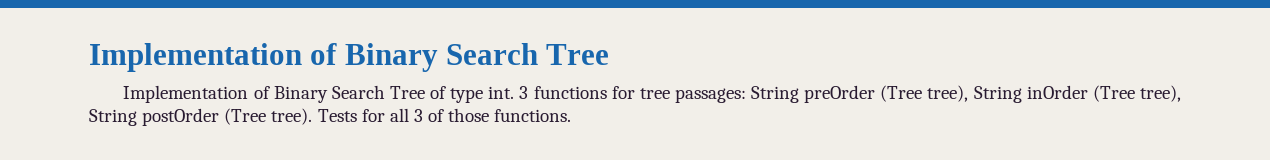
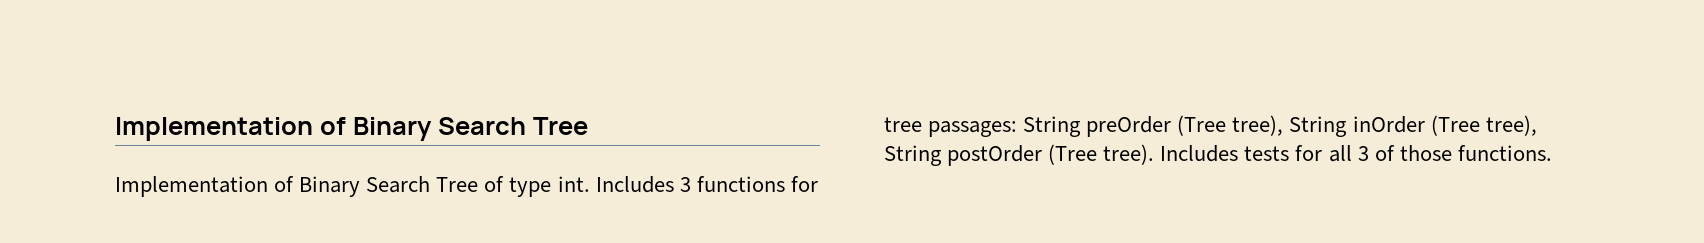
- 3 functions for tree passages: String preOrder (Tree tree), String inOrder (Tree tree), String postOrder (Tree tree).
+ Includes 3 functions for tree passages: String preOrder (Tree tree), String inOrder (Tree tree), String postOrder (Tree tree).
- Tests for all 3 of those functions.
+ Includes tests for all 3 of those functions.

